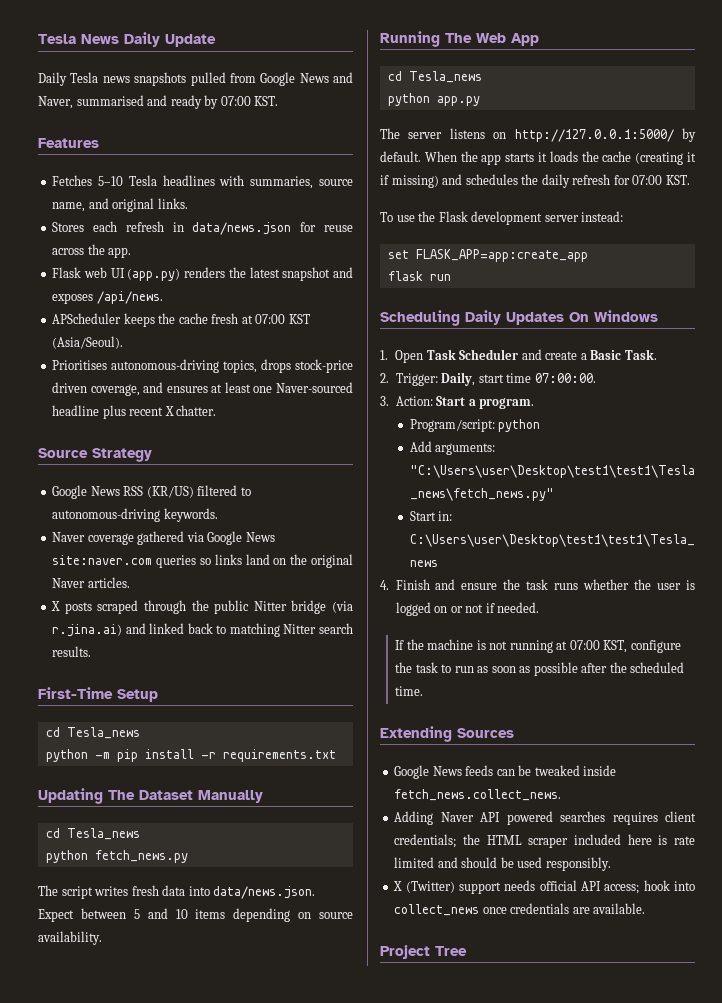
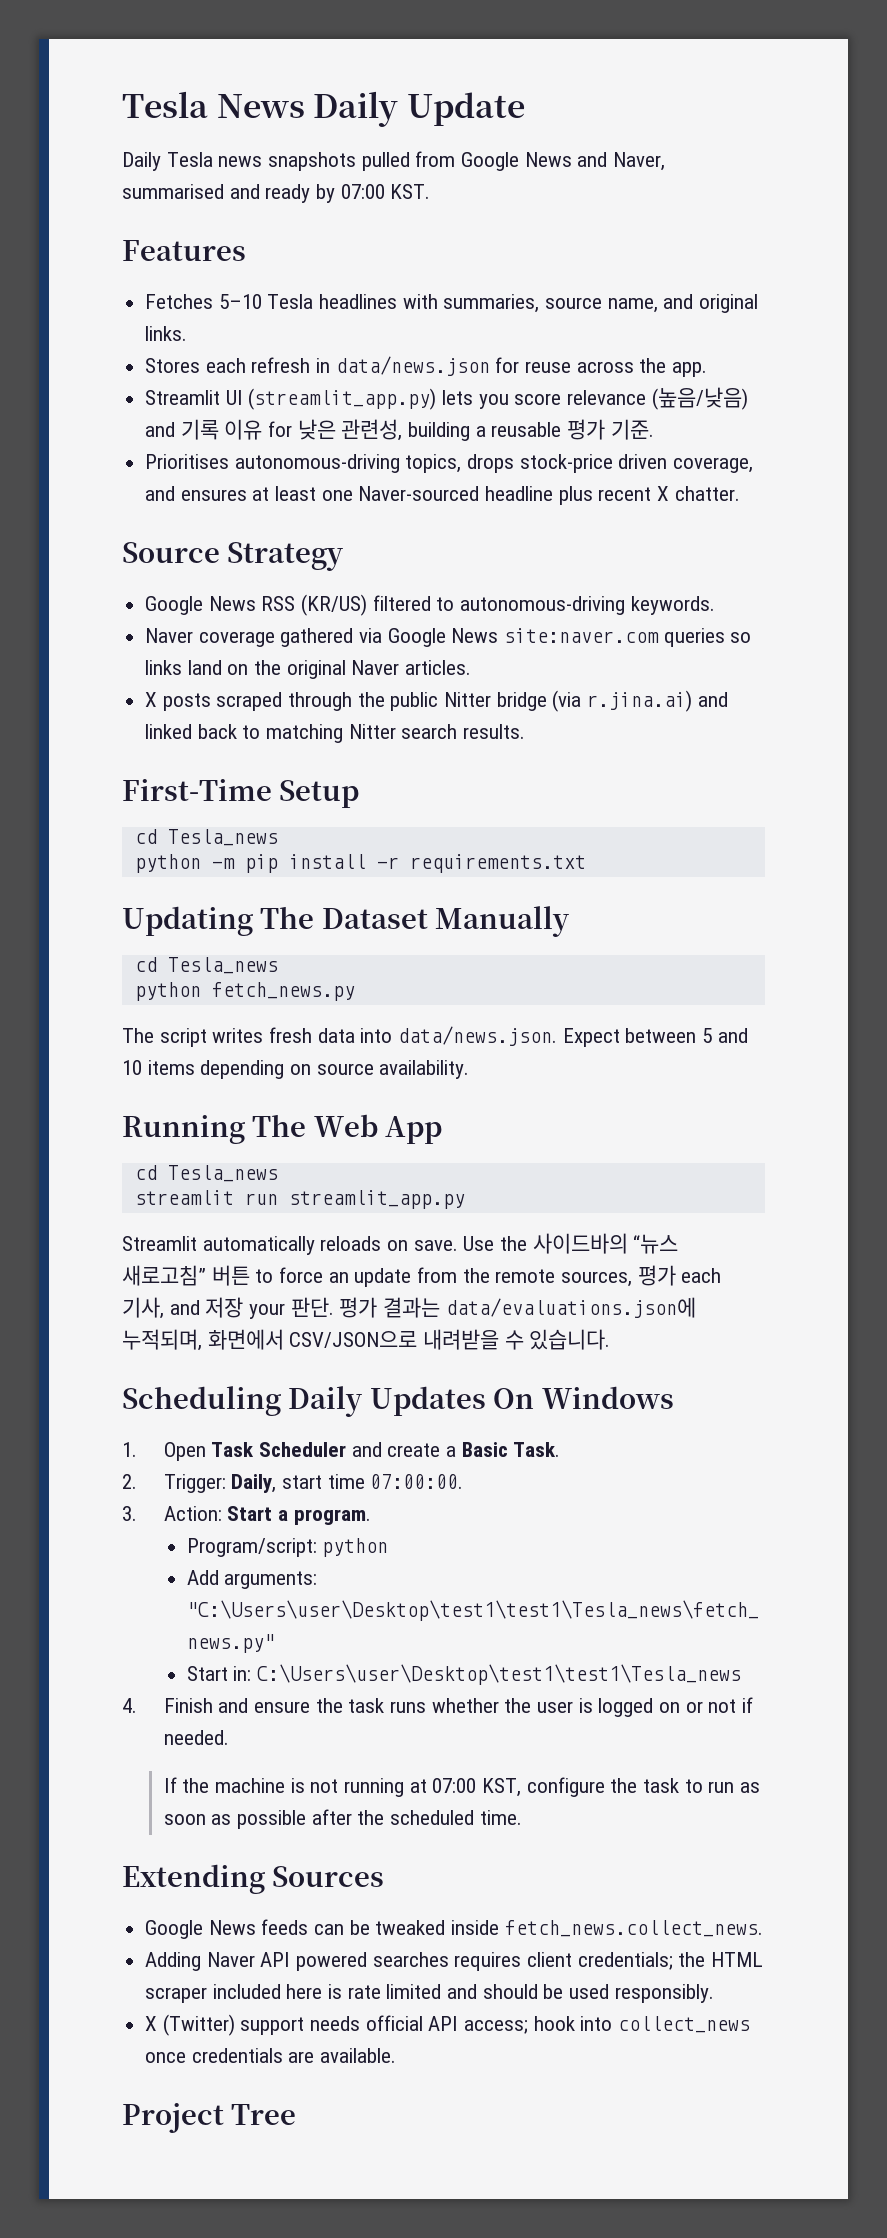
- Flask web UI (app.py) renders the latest snapshot and exposes /api/news.
- APScheduler keeps the cache fresh at 07:00 KST (Asia/Seoul).
+ Streamlit UI (streamlit_app.py) lets you score relevance (높음/낮음) and 기록 이유 for 낮은 관련성, building a reusable 평가 기준.
- python app.py
- The server listens on http://127.0.0.1:5000/ by default. When the app starts it loads the cache (creating it if missing) and schedules the daily refresh for 07:00 KST.
- To use the Flask development server instead:
- set FLASK_APP=app:create_app
- flask run
+ streamlit run streamlit_app.py
+ Streamlit automatically reloads on save. Use the 사이드바의 “뉴스 새로고침” 버튼 to force an update from the remote sources, 평가 each 기사, and 저장 your 판단. 평가 결과는 data/evaluations.json에 누적되며, 화면에서 CSV/JSON으로 내려받을 수 있습니다.

